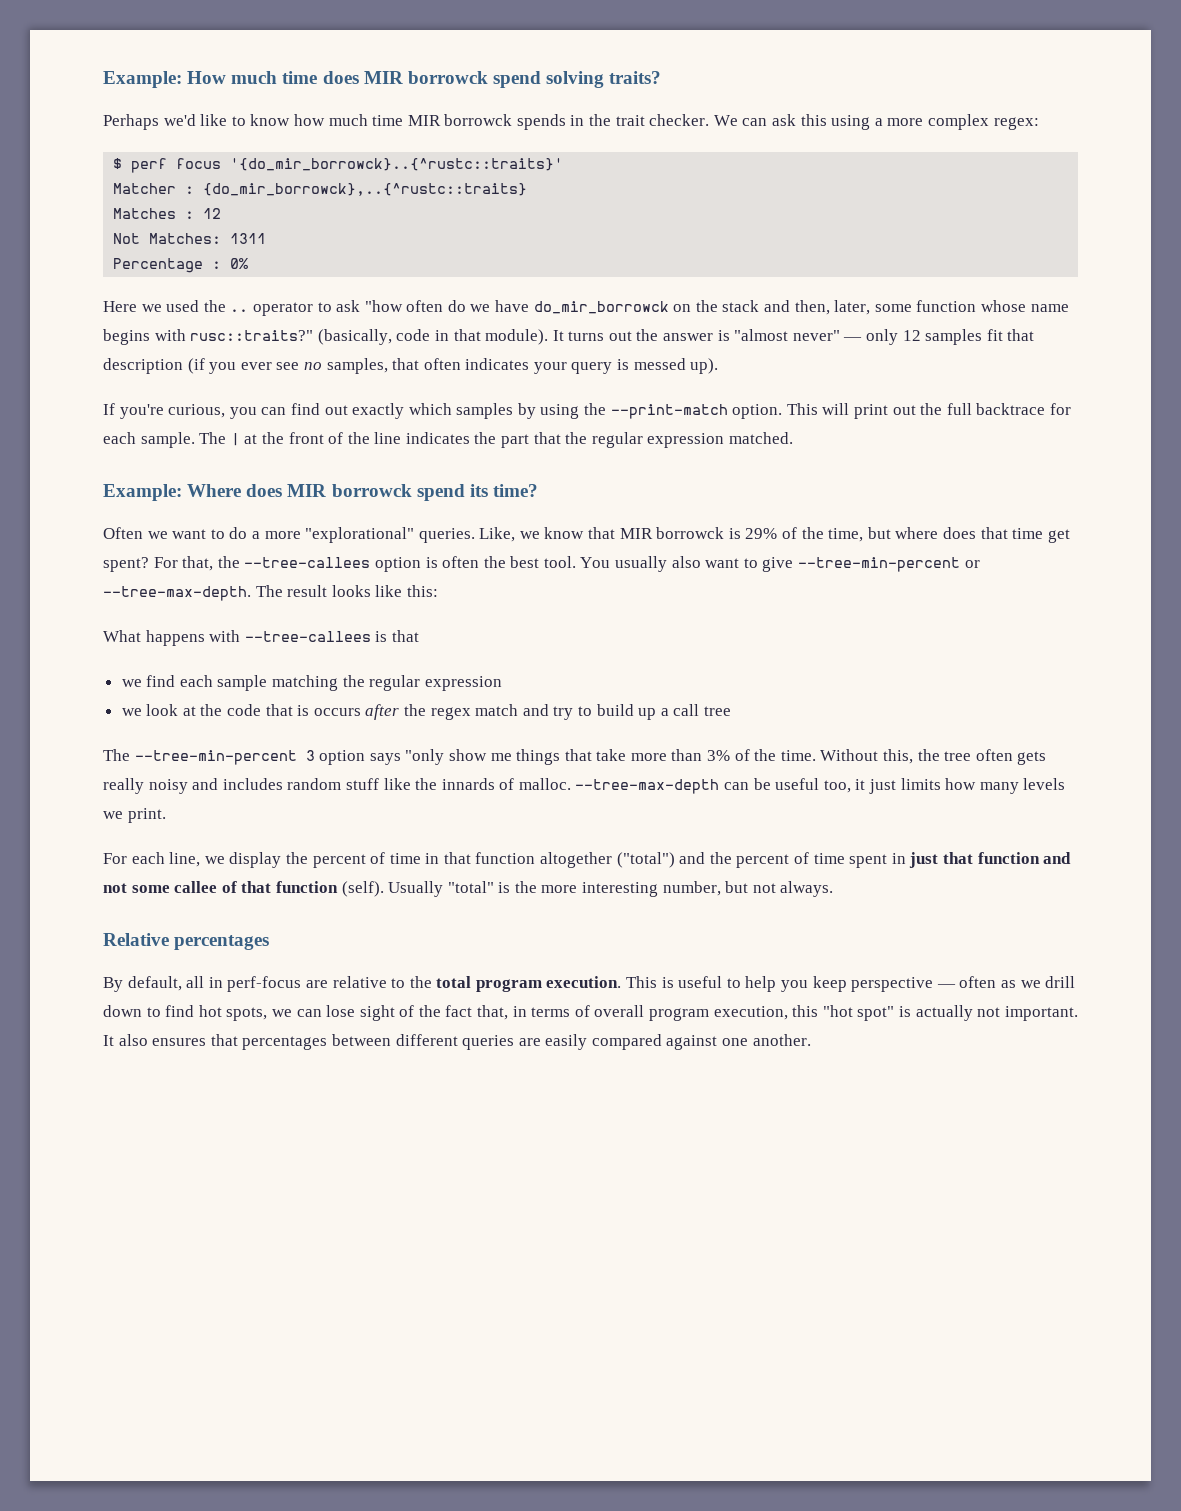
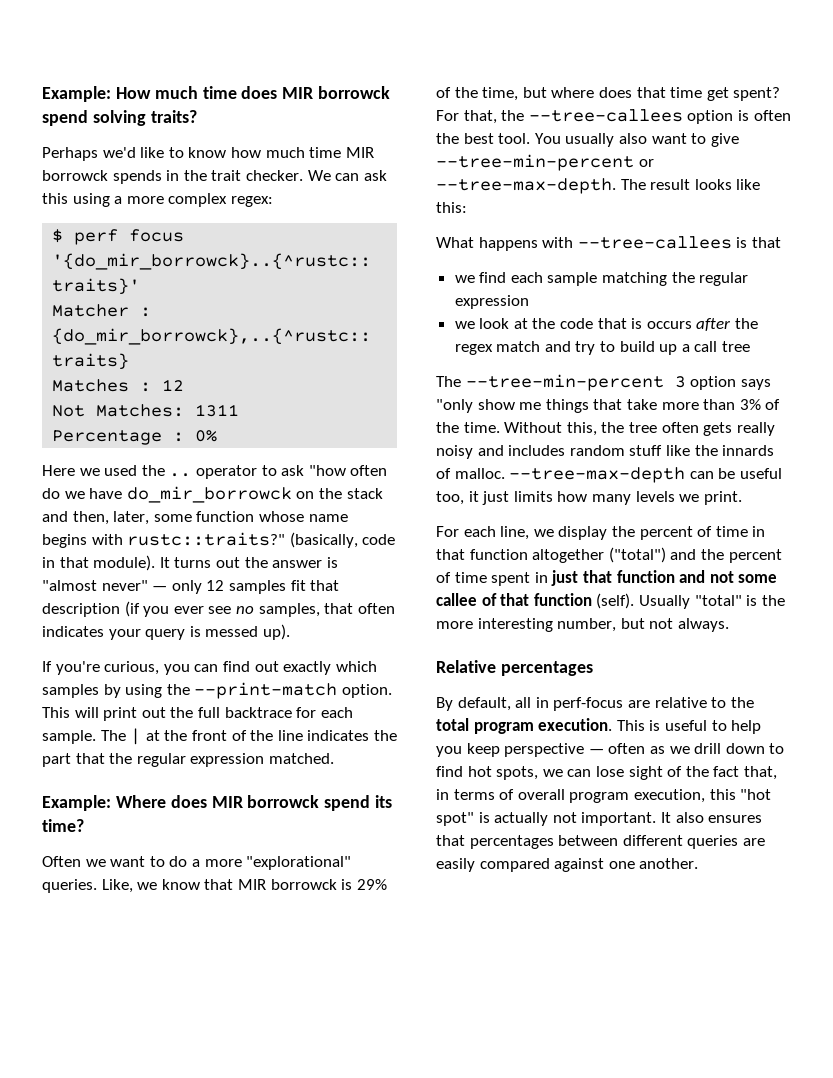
- Here we used the .. operator to ask "how often do we have do_mir_borrowck on the stack and then, later, some function whose name begins with rusc::traits?"
+ Here we used the .. operator to ask "how often do we have do_mir_borrowck on the stack and then, later, some function whose name begins with rustc::traits?"

